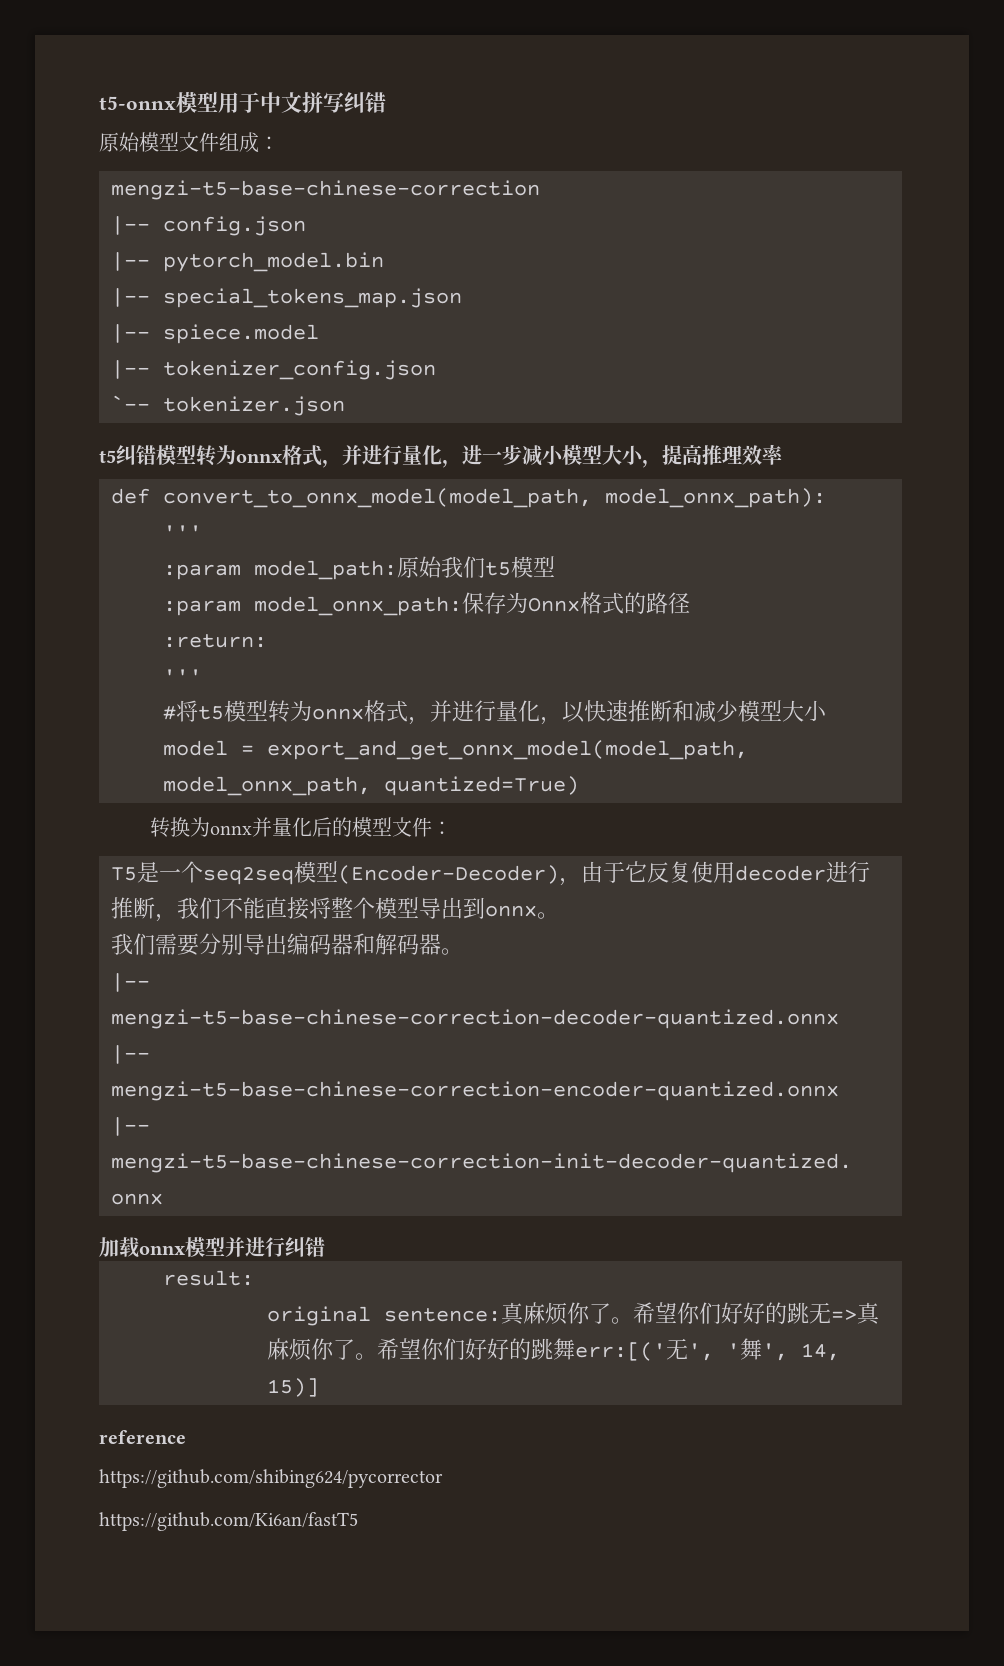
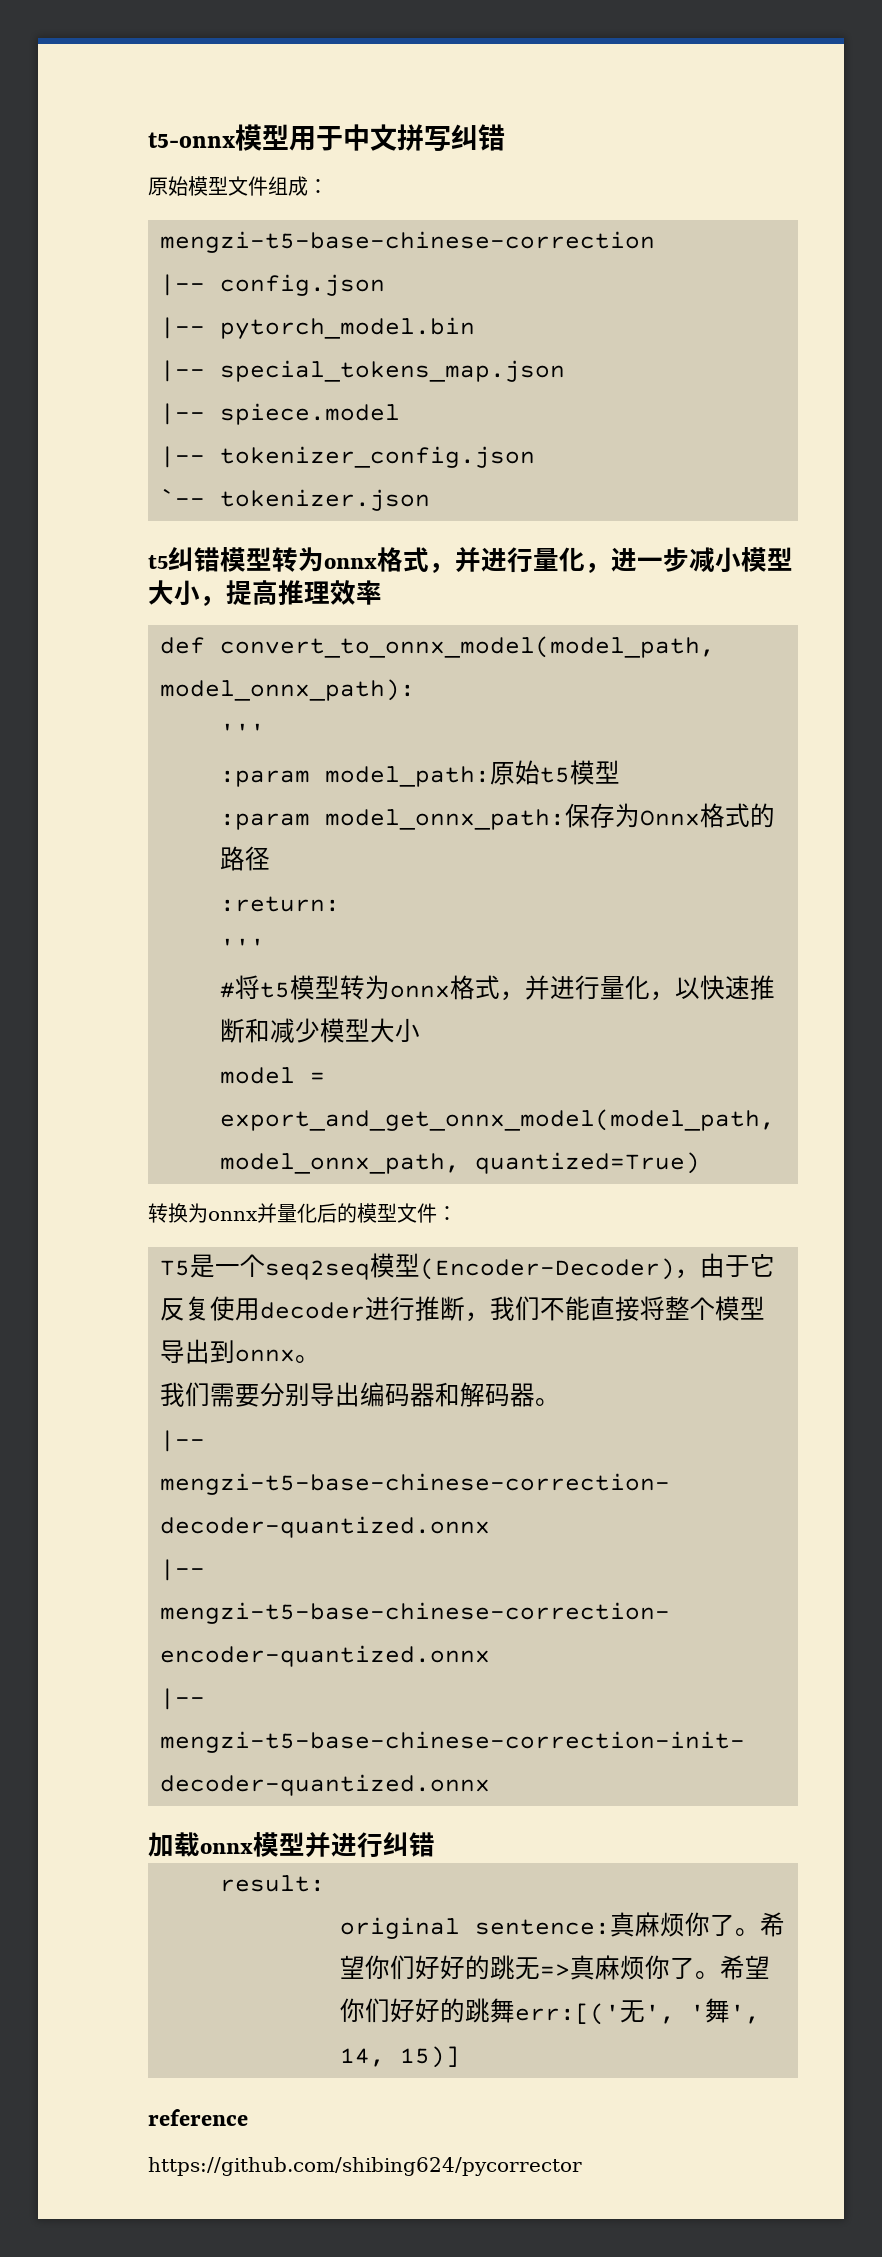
- :param model_path:原始我们t5模型
+ :param model_path:原始t5模型
- https://github.com/Ki6an/fastT5

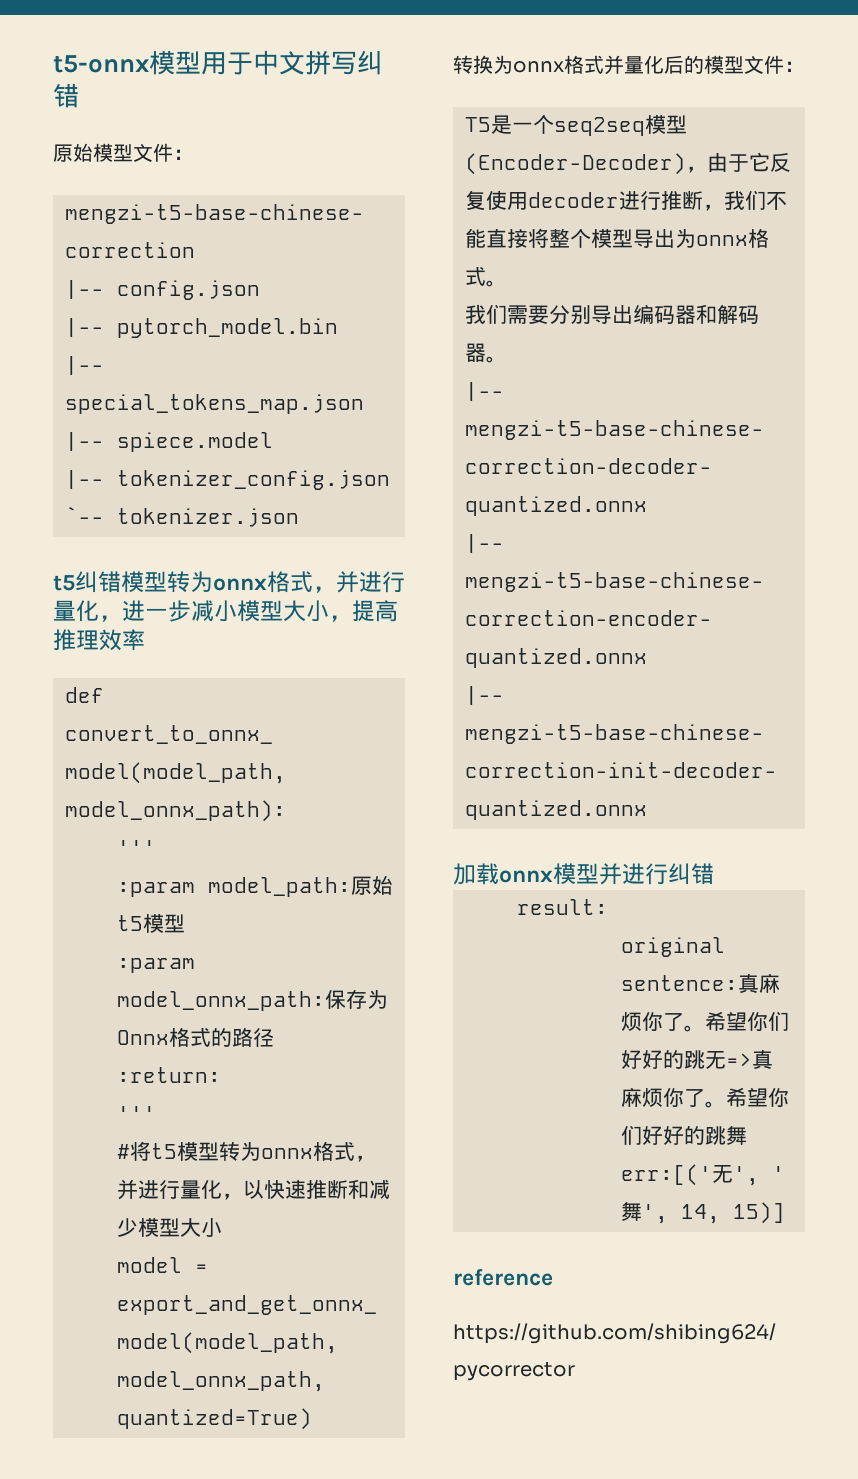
- 原始模型文件组成：
+ 原始模型文件：
- 转换为onnx并量化后的模型文件：
+ 转换为onnx格式并量化后的模型文件：
- T5是一个seq2seq模型(Encoder-Decoder)，由于它反复使用decoder进行推断，我们不能直接将整个模型导出到onnx。
+ T5是一个seq2seq模型(Encoder-Decoder)，由于它反复使用decoder进行推断，我们不能直接将整个模型导出为onnx格式。

